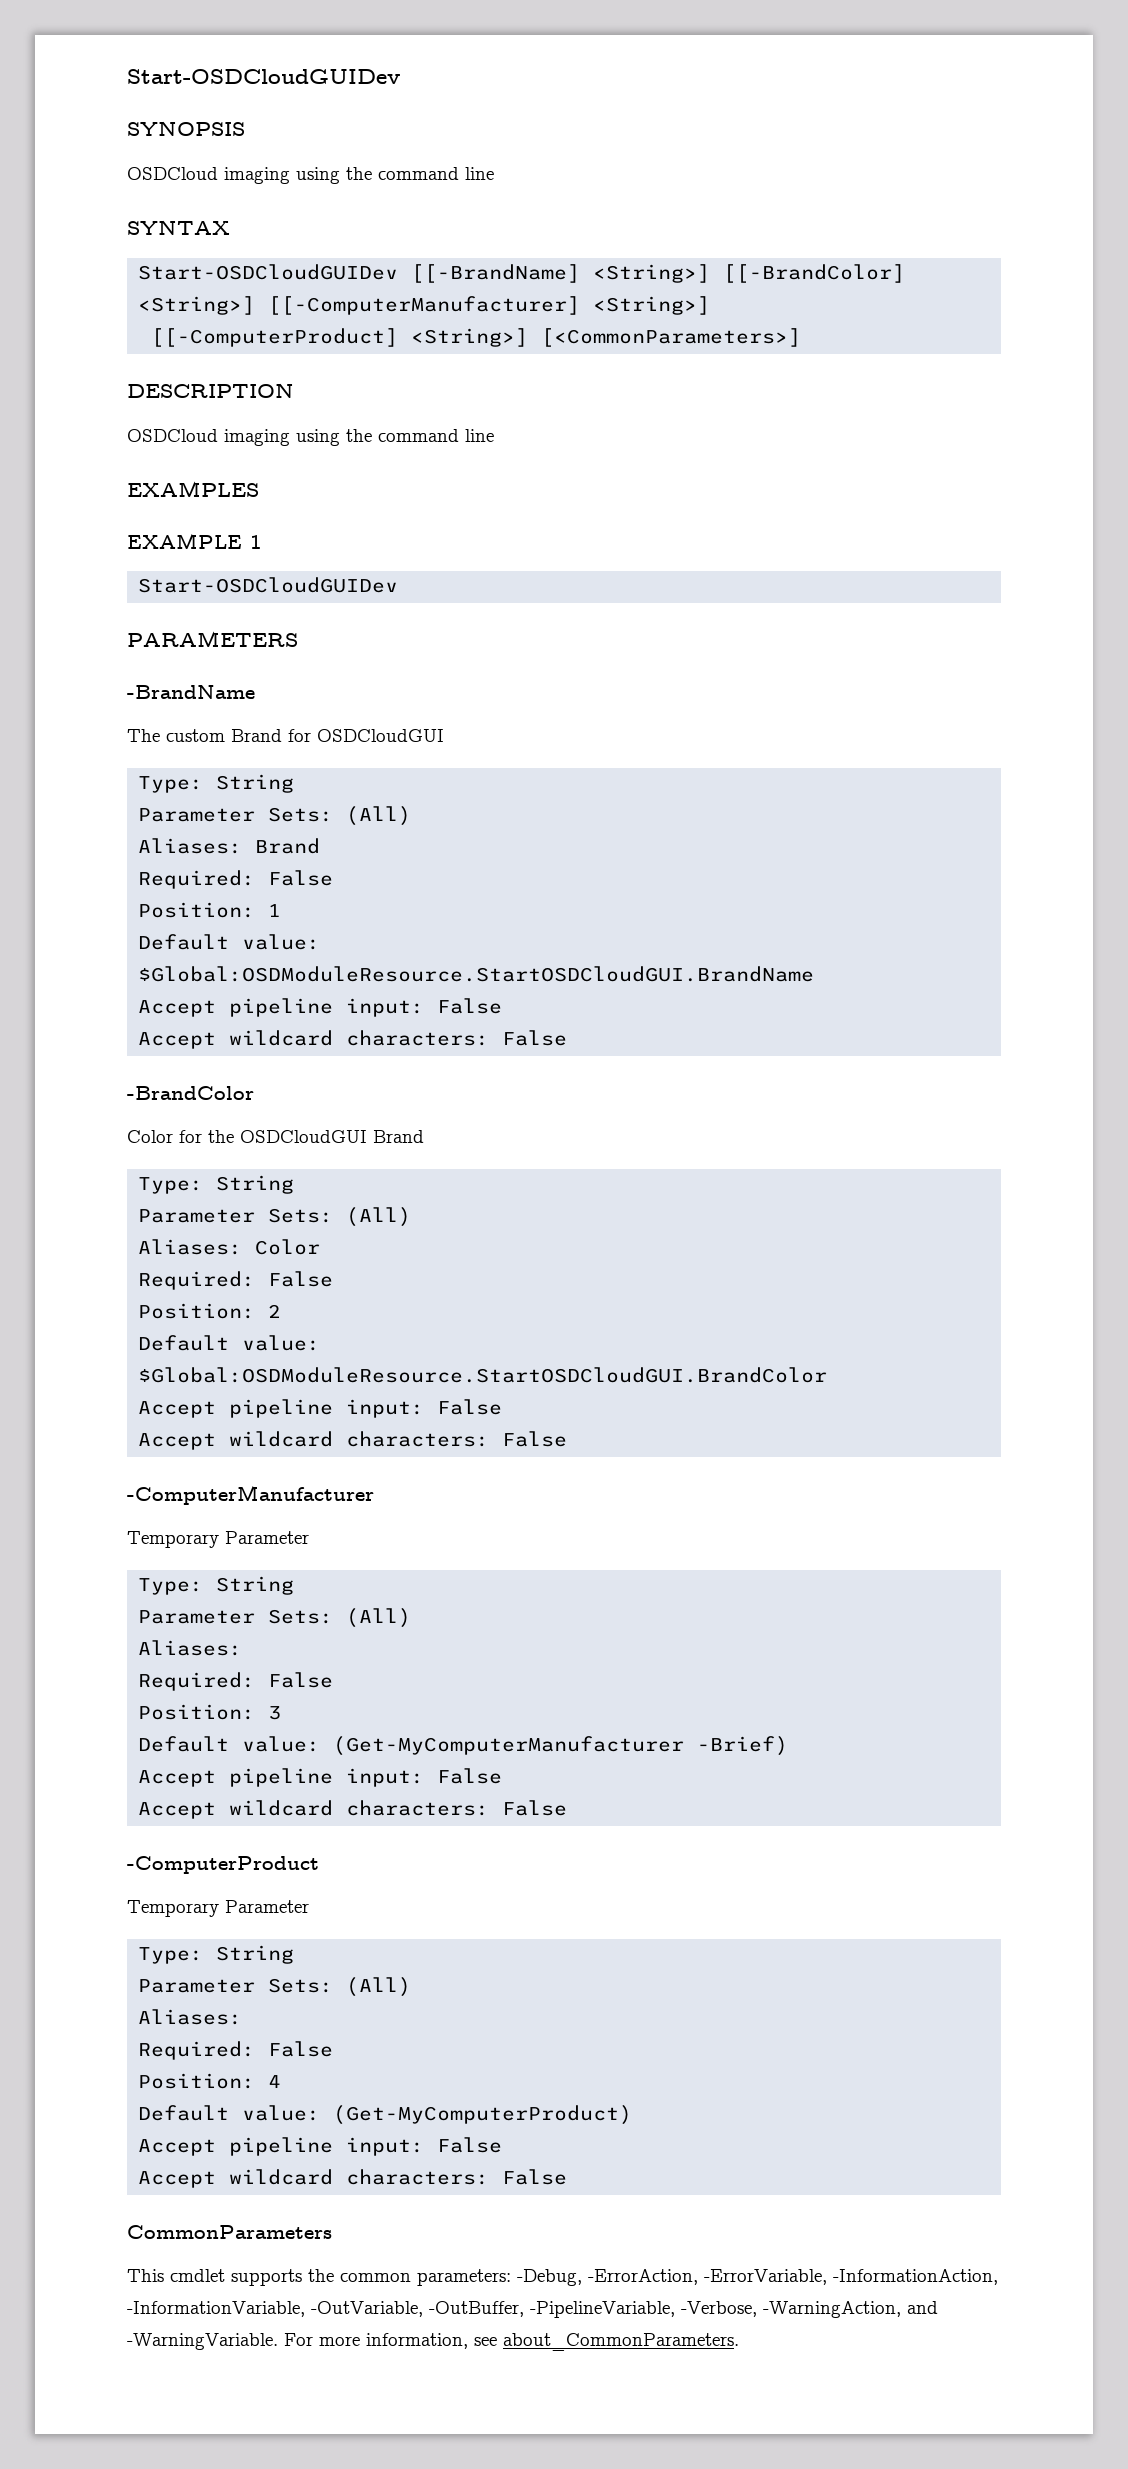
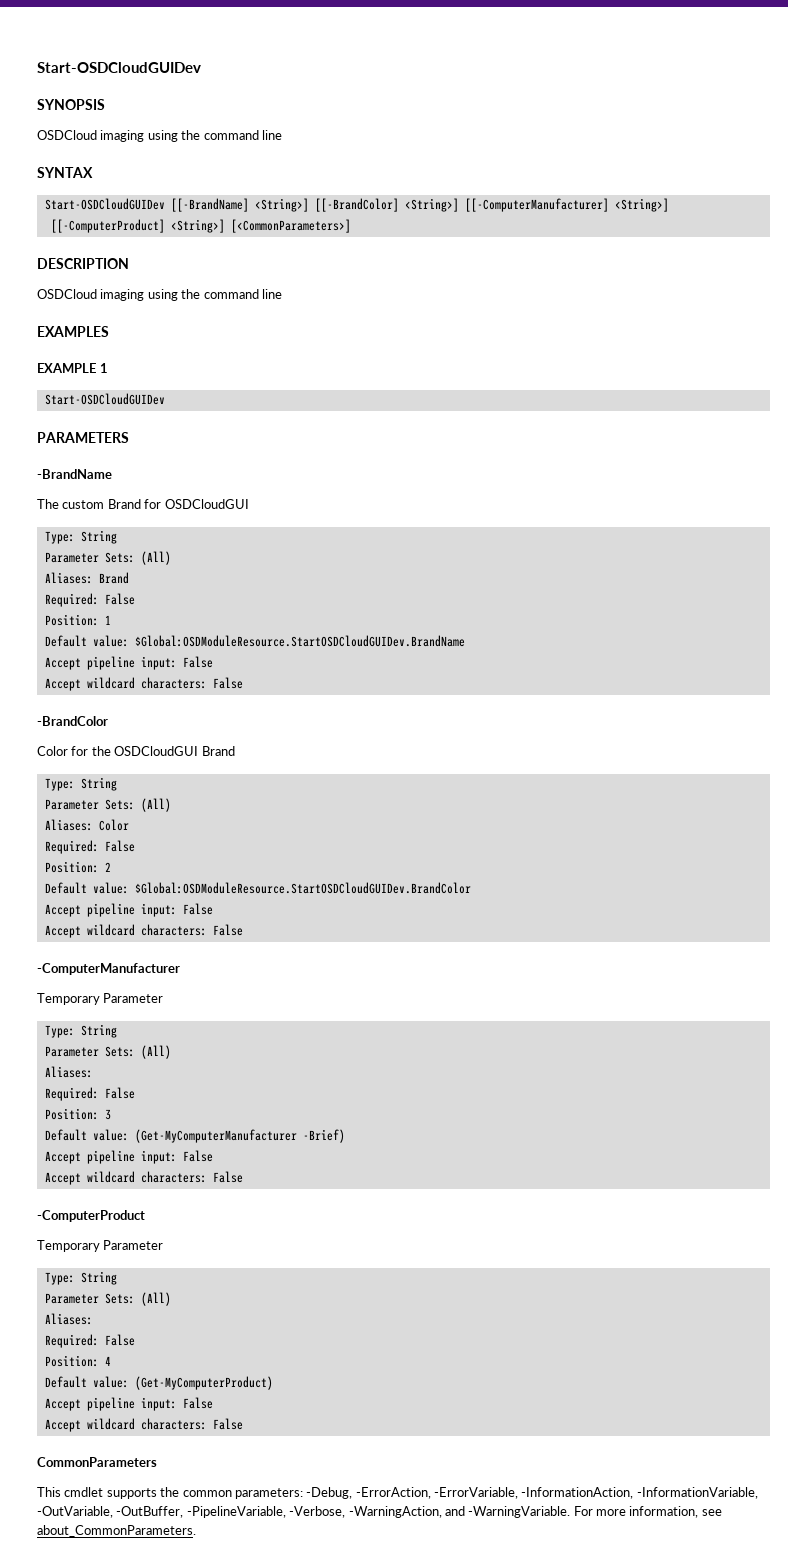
- Default value: $Global:OSDModuleResource.StartOSDCloudGUI.BrandName
+ Default value: $Global:OSDModuleResource.StartOSDCloudGUIDev.BrandName
- Default value: $Global:OSDModuleResource.StartOSDCloudGUI.BrandColor
+ Default value: $Global:OSDModuleResource.StartOSDCloudGUIDev.BrandColor

